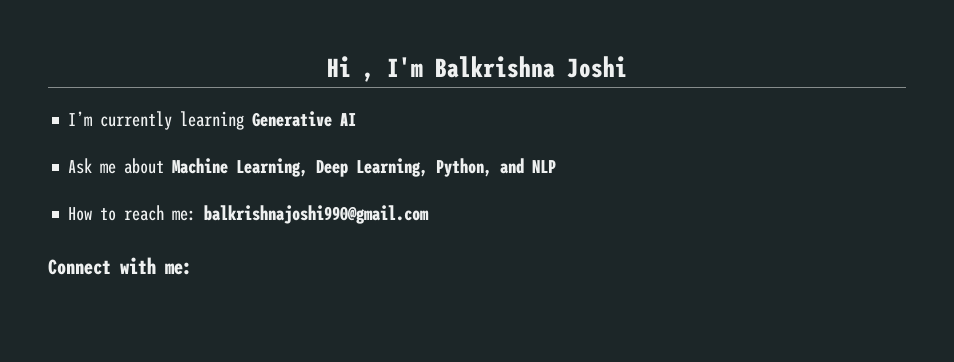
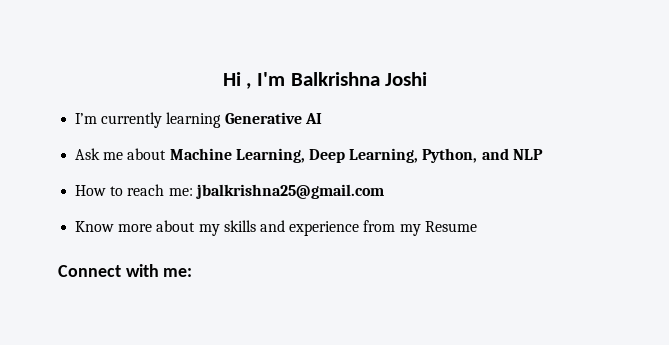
- How to reach me: balkrishnajoshi990@gmail.com
+ How to reach me: jbalkrishna25@gmail.com
+ Know more about my skills and experience from my Resume

